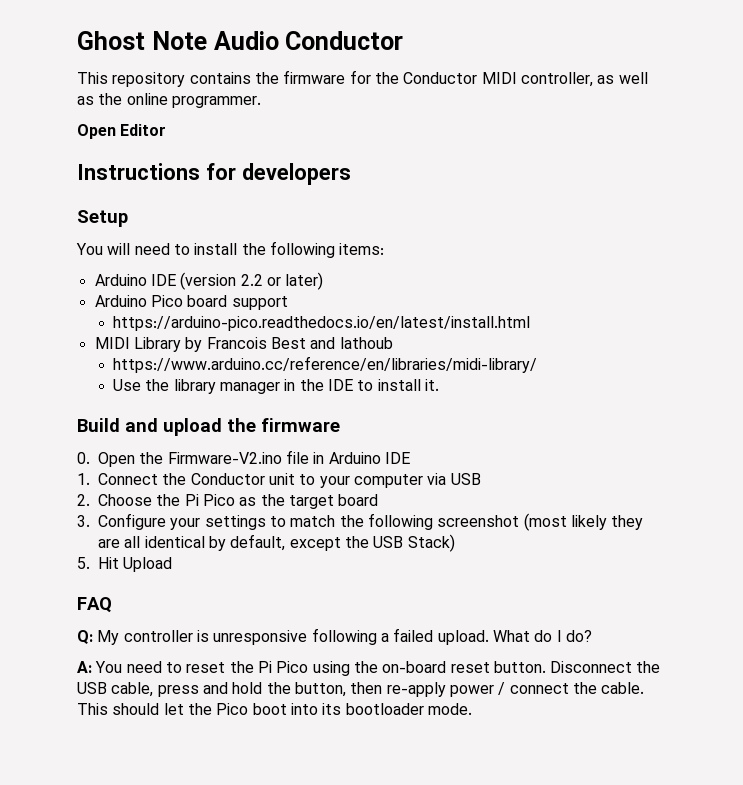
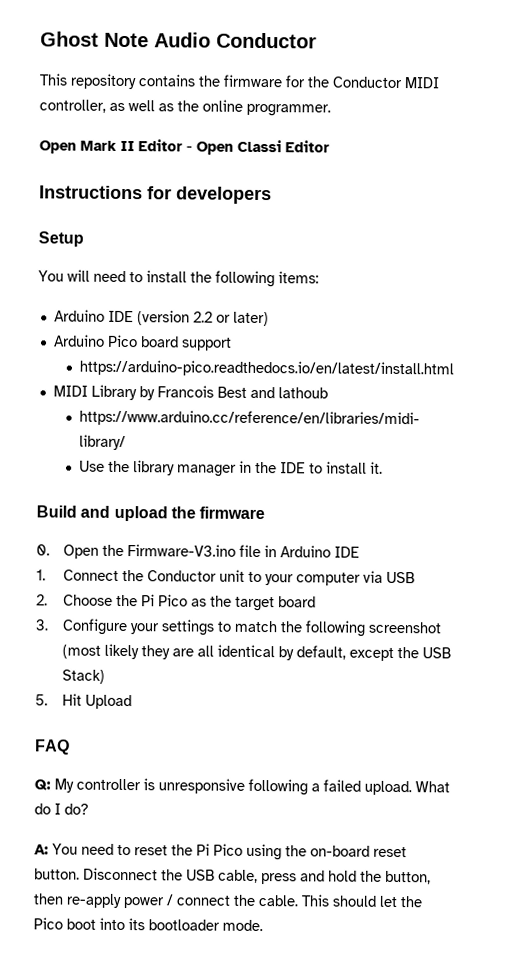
- Open Editor
+ Open Mark II Editor - Open Classi Editor
- 0. Open the Firmware-V2.ino file in Arduino IDE
+ 0. Open the Firmware-V3.ino file in Arduino IDE

